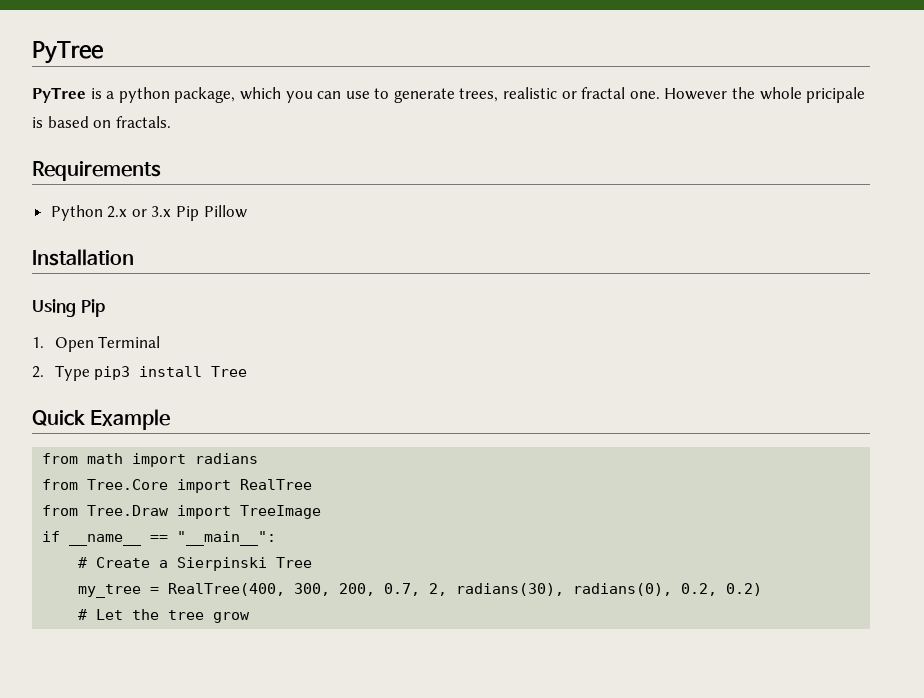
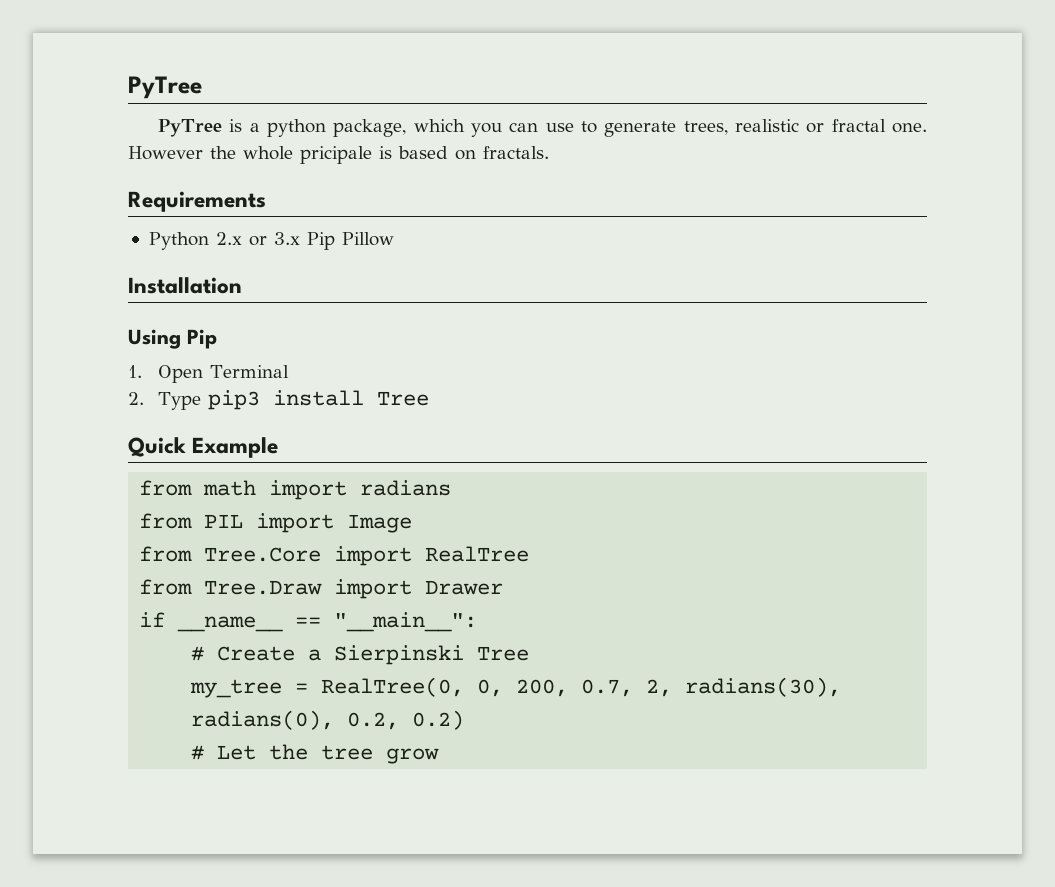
+ from PIL import Image
- from Tree.Draw import TreeImage
+ from Tree.Draw import Drawer
- my_tree = RealTree(400, 300, 200, 0.7, 2, radians(30), radians(0), 0.2, 0.2)
+ my_tree = RealTree(0, 0, 200, 0.7, 2, radians(30), radians(0), 0.2, 0.2)

